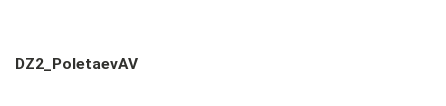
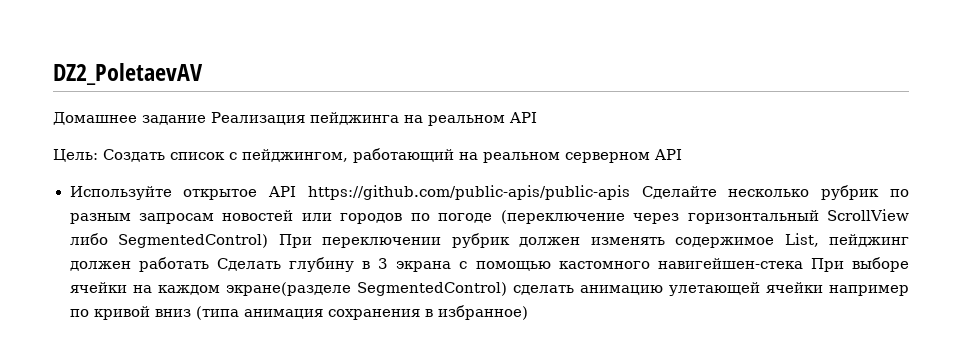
+ Домашнее задание Реализация пейджинга на реальном API
+ Цель: Создать список с пейджингом, работающий на реальном серверном API
+ Используйте открытое API https://github.com/public-apis/public-apis Сделайте несколько рубрик по разным запросам новостей или городов по погоде (переключение через горизонтальный ScrollView либо SegmentedControl) При переключении рубрик должен изменять содержимое List, пейджинг должен работать Сделать глубину в 3 экрана с помощью кастомного навигейшен-стека При выборе ячейки на каждом экране(разделе SegmentedControl) сделать анимацию улетающей ячейки например по кривой вниз (типа анимация сохранения в избранное)

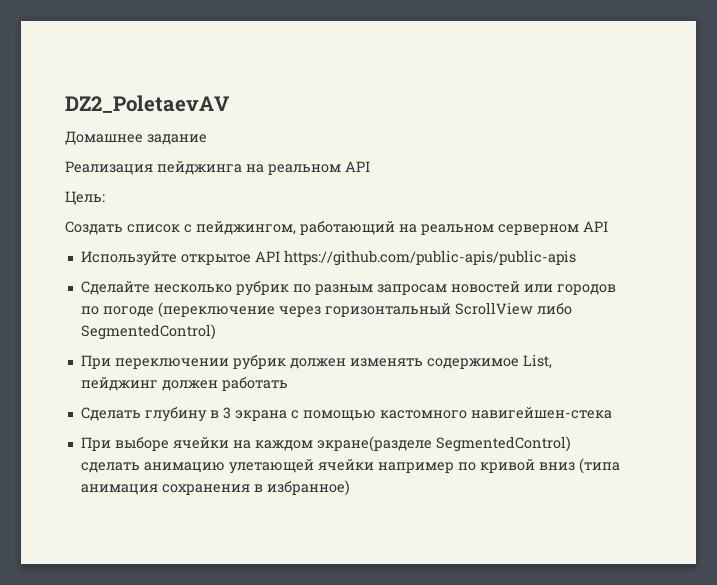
- Домашнее задание Реализация пейджинга на реальном API
+ Домашнее задание
+ Реализация пейджинга на реальном API
- Цель: Создать список с пейджингом, работающий на реальном серверном API
+ Цель:
+ Создать список с пейджингом, работающий на реальном серверном API
- Используйте открытое API https://github.com/public-apis/public-apis Сделайте несколько рубрик по разным запросам новостей или городов по погоде (переключение через горизонтальный ScrollView либо SegmentedControl) При переключении рубрик должен изменять содержимое List, пейджинг должен работать Сделать глубину в 3 экрана с помощью кастомного навигейшен-стека При выборе ячейки на каждом экране(разделе SegmentedControl) сделать анимацию улетающей ячейки например по кривой вниз (типа анимация сохранения в избранное)
+ Используйте открытое API https://github.com/public-apis/public-apis
+ Сделайте несколько рубрик по разным запросам новостей или городов по погоде (переключение через горизонтальный ScrollView либо SegmentedControl)
+ При переключении рубрик должен изменять содержимое List, пейджинг должен работать
+ Сделать глубину в 3 экрана с помощью кастомного навигейшен-стека
+ При выборе ячейки на каждом экране(разделе SegmentedControl) сделать анимацию улетающей ячейки например по кривой вниз (типа анимация сохранения в избранное)

